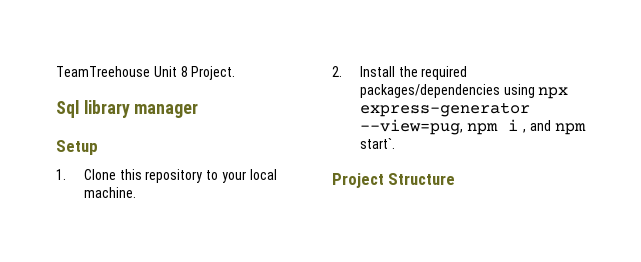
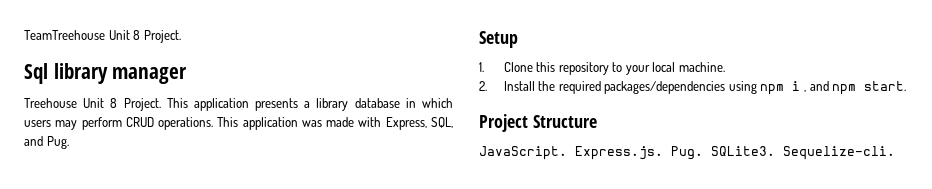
+ Treehouse Unit 8 Project. This application presents a library database in which users may perform CRUD operations. This application was made with Express, SQL, and Pug.
- 2. Install the required packages/dependencies using npx express-generator --view=pug, npm i , and npm start`.
+ 2. Install the required packages/dependencies using npm i , and npm start.
+ JavaScript. Express.js. Pug. SQLite3. Sequelize-cli.

